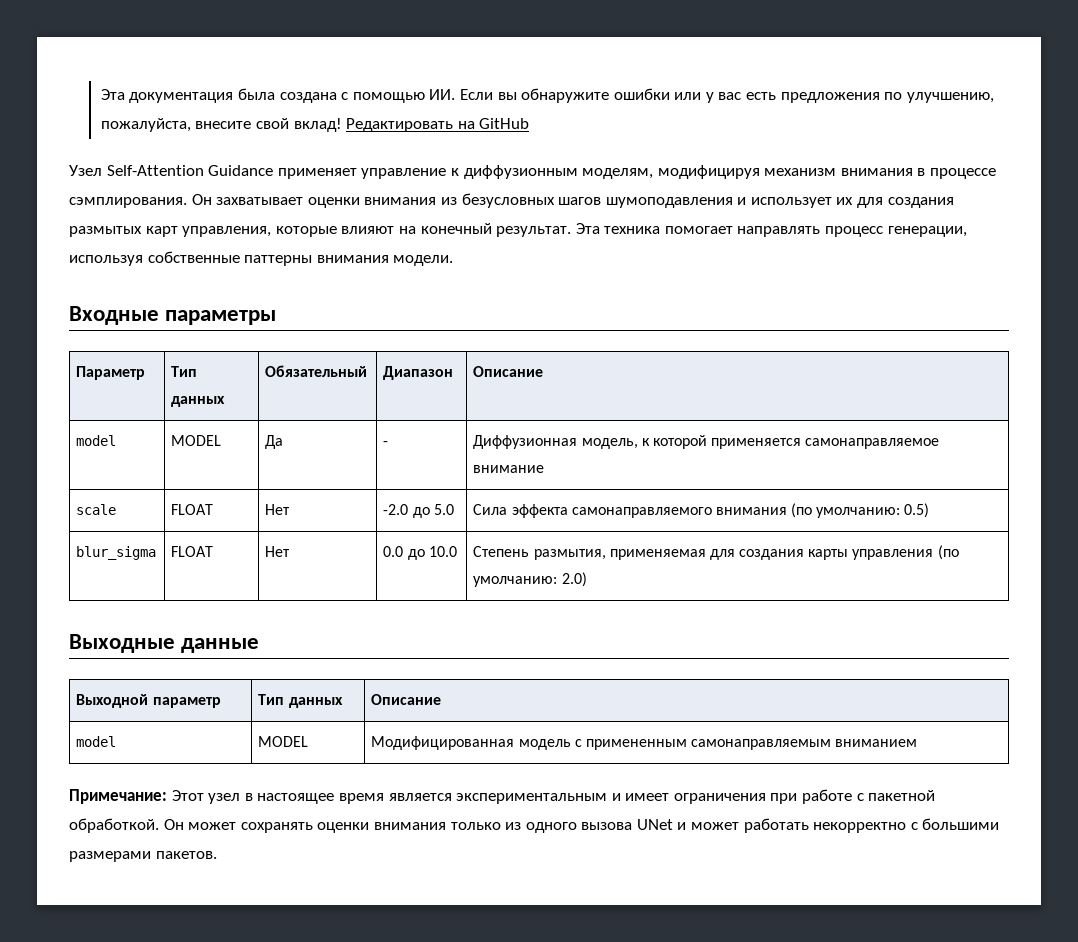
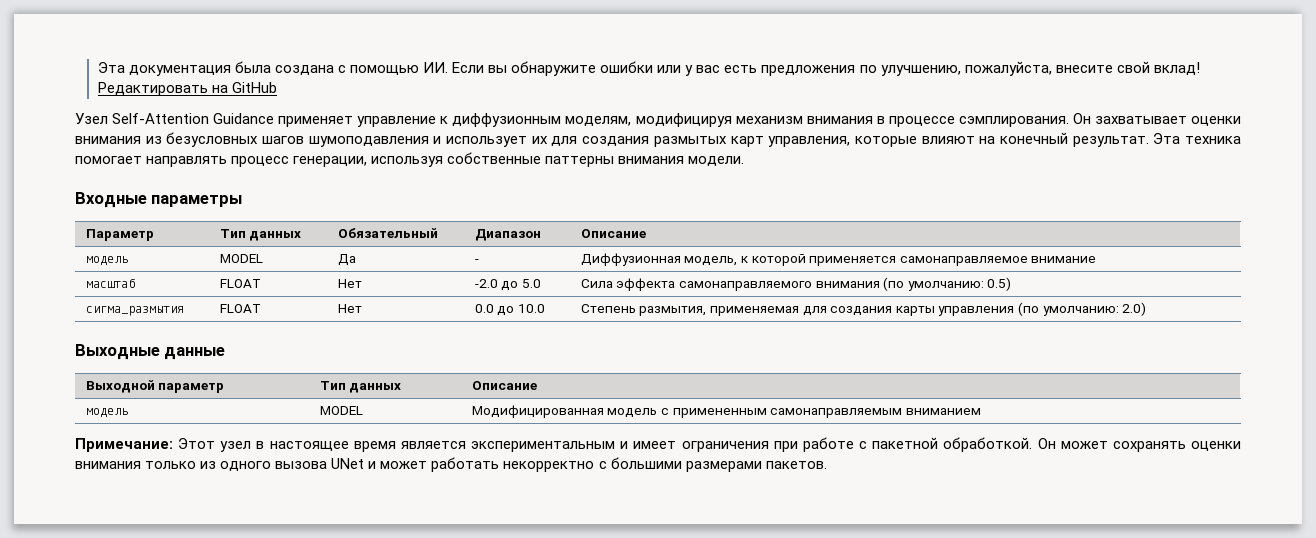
- model | MODEL | Да | - | Диффузионная модель, к которой применяется самонаправляемое внимание
+ модель | MODEL | Да | - | Диффузионная модель, к которой применяется самонаправляемое внимание
- scale | FLOAT | Нет | -2.0 до 5.0 | Сила эффекта самонаправляемого внимания (по умолчанию: 0.5)
+ масштаб | FLOAT | Нет | -2.0 до 5.0 | Сила эффекта самонаправляемого внимания (по умолчанию: 0.5)
- blur_sigma | FLOAT | Нет | 0.0 до 10.0 | Степень размытия, применяемая для создания карты управления (по умолчанию: 2.0)
+ сигма_размытия | FLOAT | Нет | 0.0 до 10.0 | Степень размытия, применяемая для создания карты управления (по умолчанию: 2.0)
- model | MODEL | Модифицированная модель с примененным самонаправляемым вниманием
+ модель | MODEL | Модифицированная модель с примененным самонаправляемым вниманием

